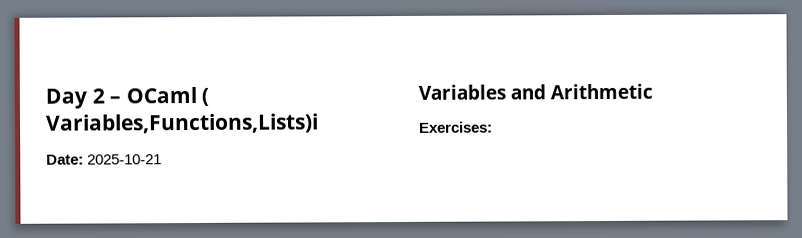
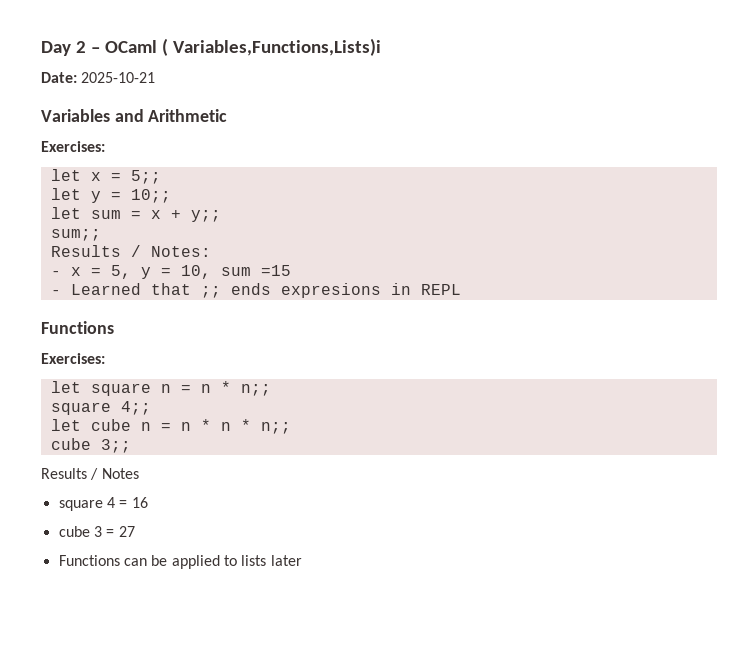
+ let x = 5;;
+ let y = 10;;
+ let sum = x + y;;
+ sum;;
+ Results / Notes:
+ - x = 5, y = 10, sum =15
+ - Learned that ;; ends expresions in REPL
+ Functions
+ Exercises:
+ let square n = n * n;;
+ square 4;;
+ let cube n = n * n * n;;
+ cube 3;;
+ Results / Notes
+ square 4 = 16
+ cube 3 = 27
+ Functions can be applied to lists later

